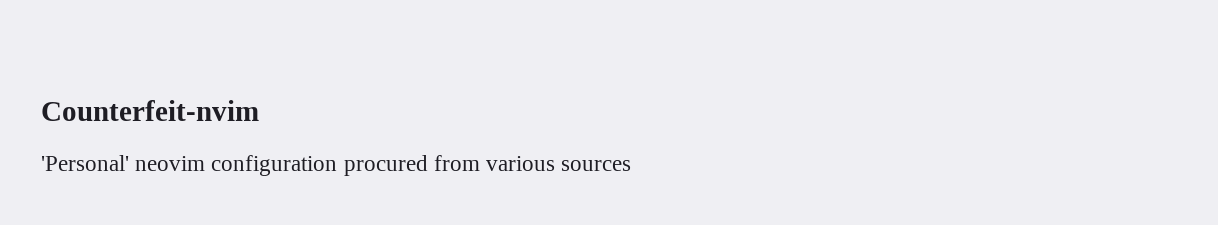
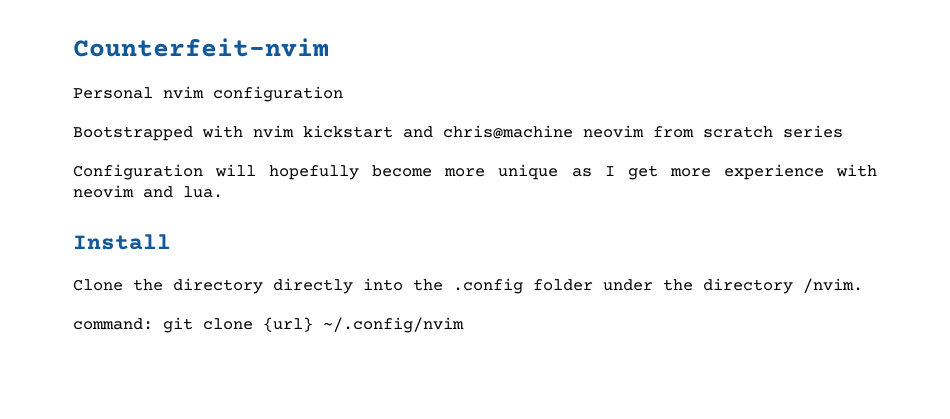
- 'Personal' neovim configuration procured from various sources
+ Personal nvim configuration
+ Bootstrapped with nvim kickstart and chris@machine neovim from scratch series
+ Configuration will hopefully become more unique as I get more experience with neovim and lua.
+ Install
+ Clone the directory directly into the .config folder under the directory /nvim.
+ command: git clone {url} ~/.config/nvim

